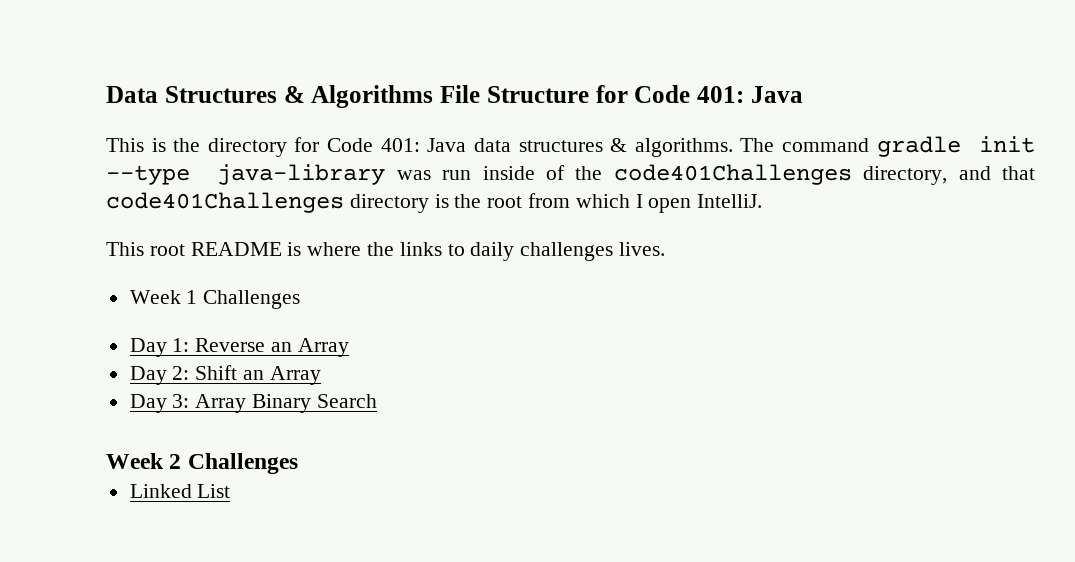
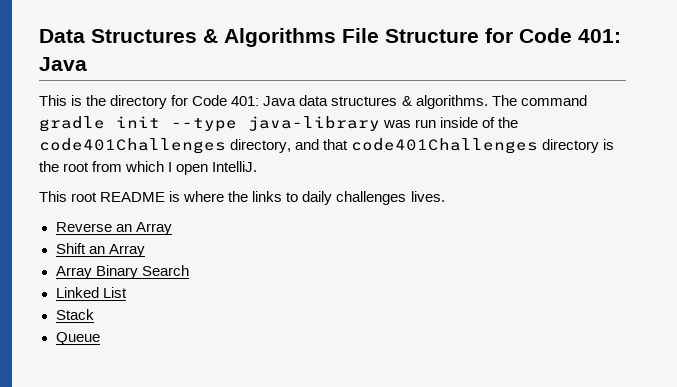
- Week 1 Challenges
- Day 1: Reverse an Array
+ Reverse an Array
- Day 2: Shift an Array
+ Shift an Array
- Day 3: Array Binary Search
+ Array Binary Search
- Week 2 Challenges
+ Stack
+ Queue

